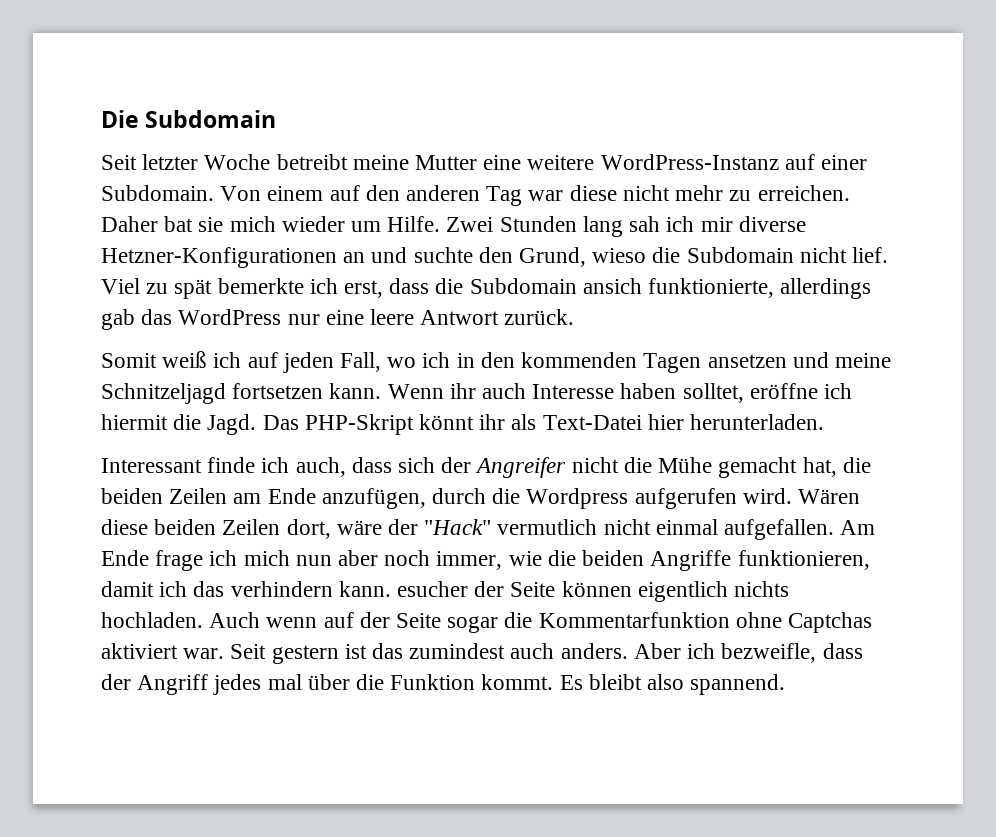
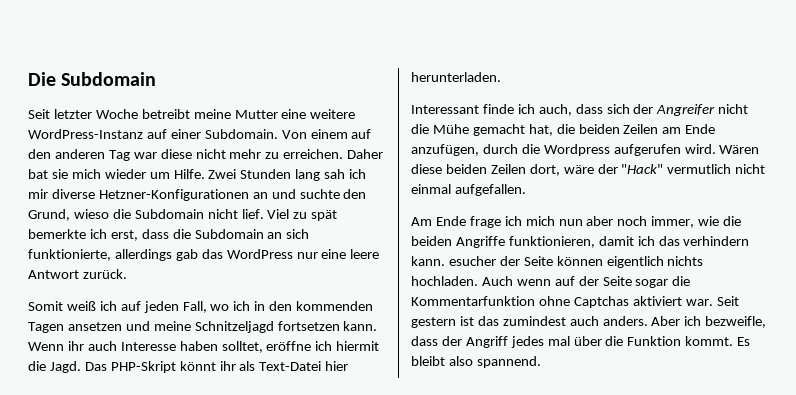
- Viel zu spät bemerkte ich erst, dass die Subdomain ansich funktionierte, allerdings gab das WordPress nur eine leere Antwort zurück.
+ Viel zu spät bemerkte ich erst, dass die Subdomain an sich funktionierte, allerdings gab das WordPress nur eine leere Antwort zurück.
- Wären diese beiden Zeilen dort, wäre der "Hack" vermutlich nicht einmal aufgefallen. Am Ende frage ich mich nun aber noch immer, wie die beiden Angriffe funktionieren, damit ich das verhindern kann. esucher der Seite können eigentlich nichts hochladen.
+ Wären diese beiden Zeilen dort, wäre der "Hack" vermutlich nicht einmal aufgefallen.
+ Am Ende frage ich mich nun aber noch immer, wie die beiden Angriffe funktionieren, damit ich das verhindern kann. esucher der Seite können eigentlich nichts hochladen.

